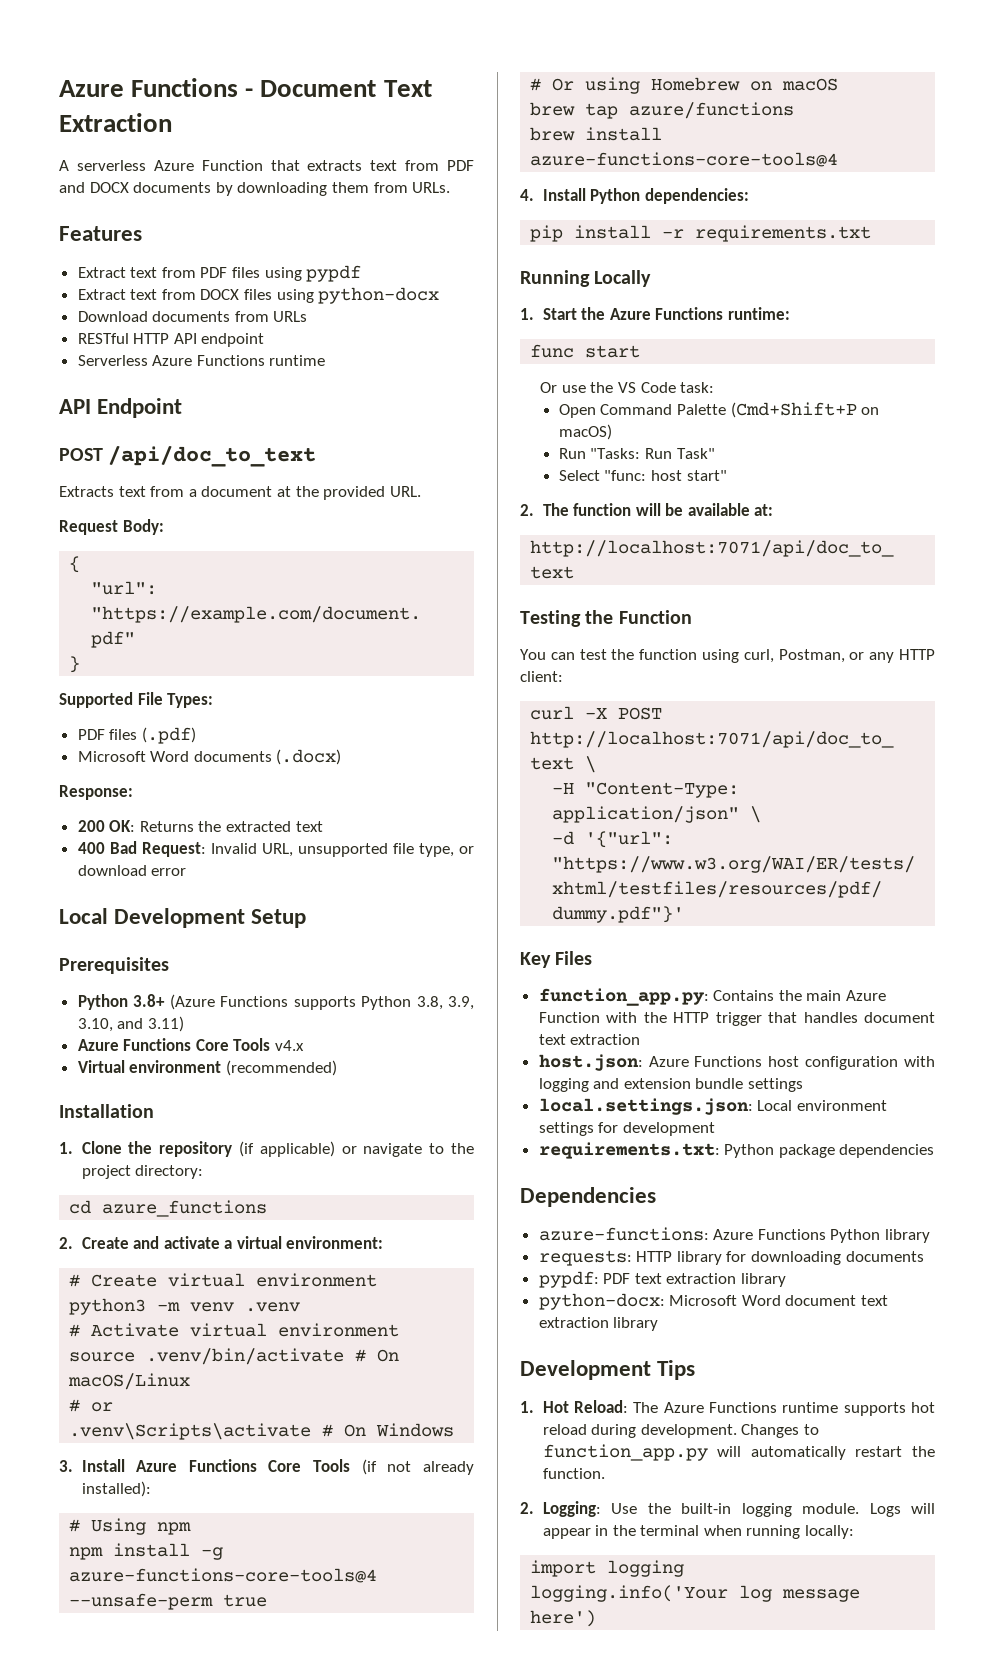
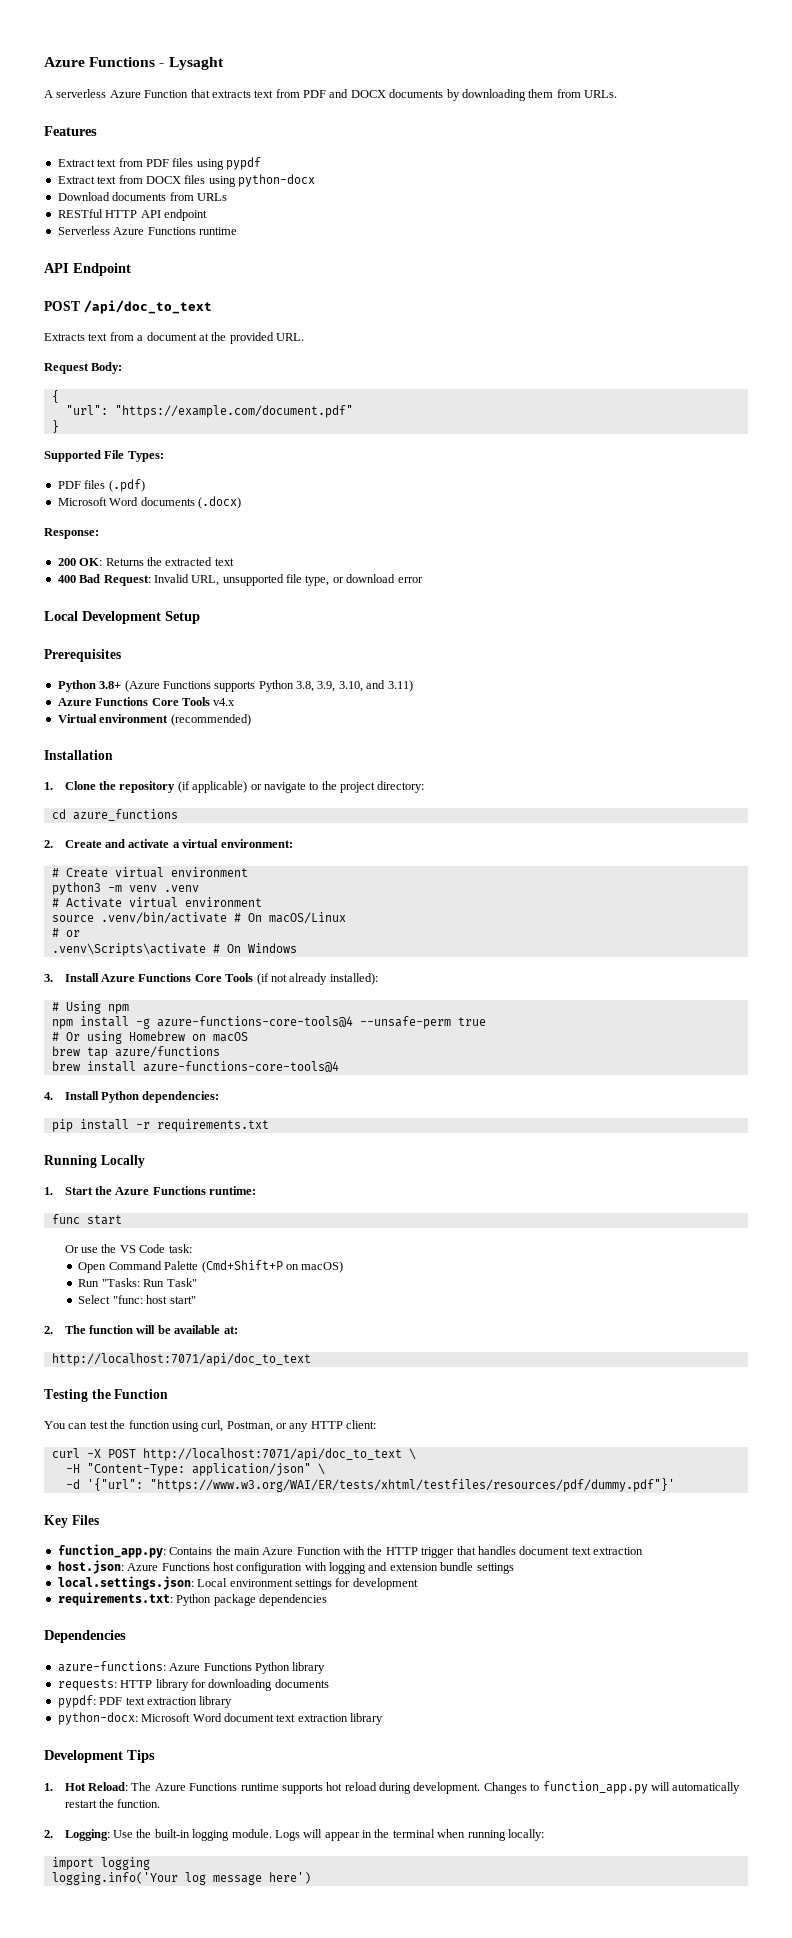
- Azure Functions - Document Text Extraction
+ Azure Functions - Lysaght

